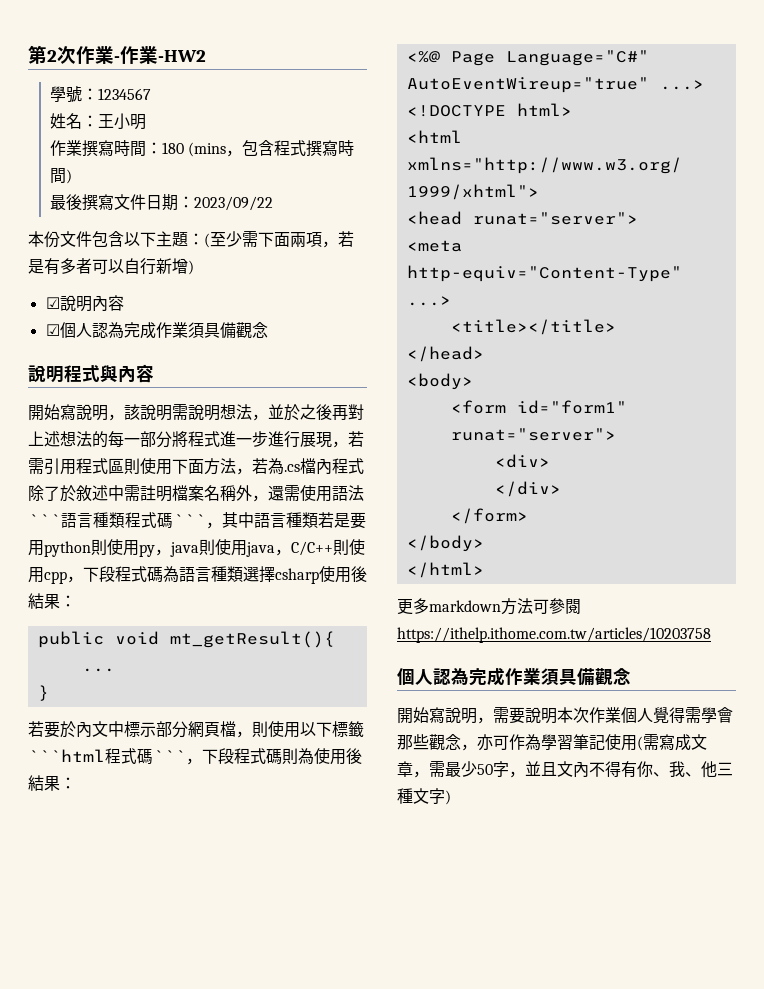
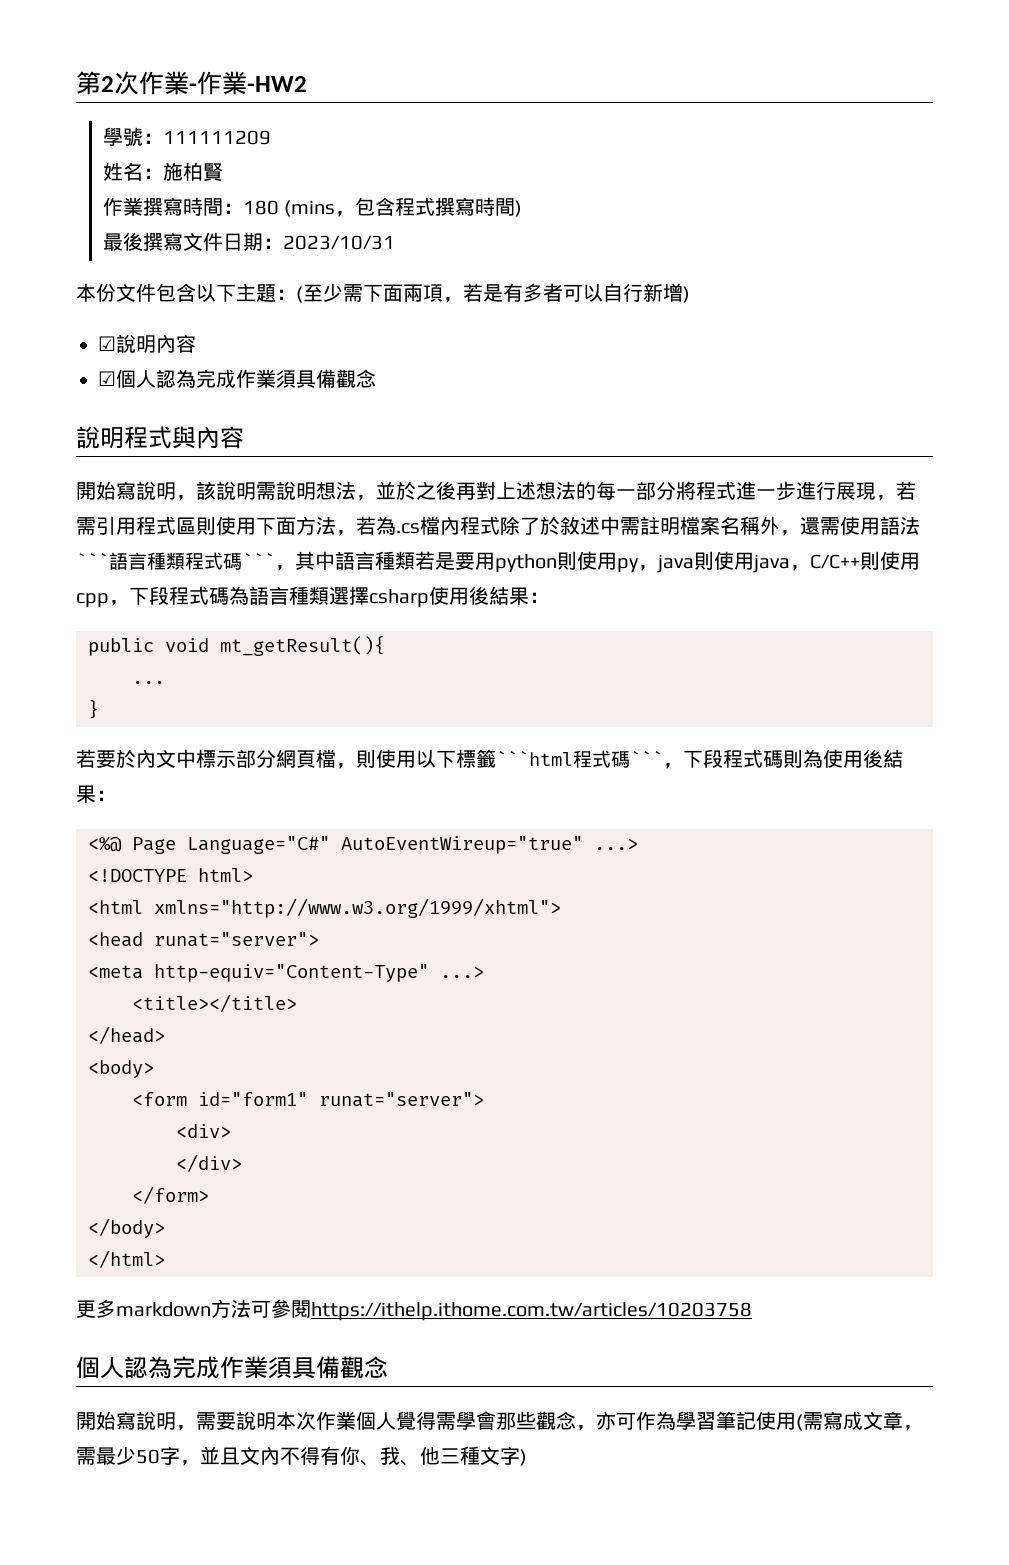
- 學號：1234567
+ 學號：111111209
- 姓名：王小明
+ 姓名：施柏賢
- 最後撰寫文件日期：2023/09/22
+ 最後撰寫文件日期：2023/10/31

